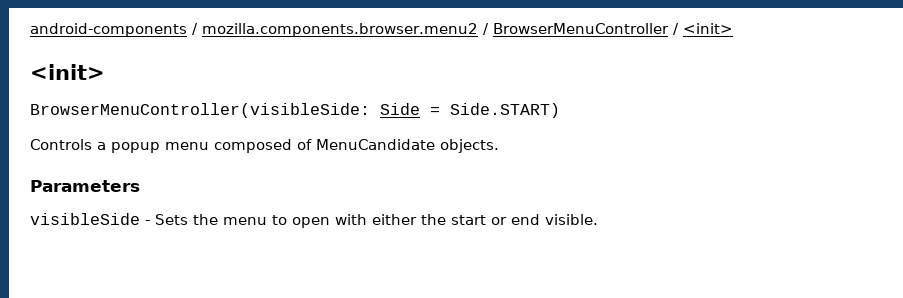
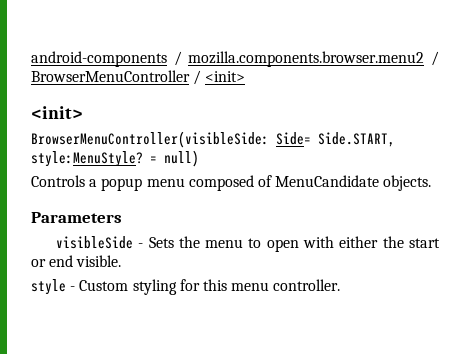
- BrowserMenuController(visibleSide: Side = Side.START)
+ BrowserMenuController(visibleSide: Side= Side.START, style:MenuStyle? = null)
+ style - Custom styling for this menu controller.

